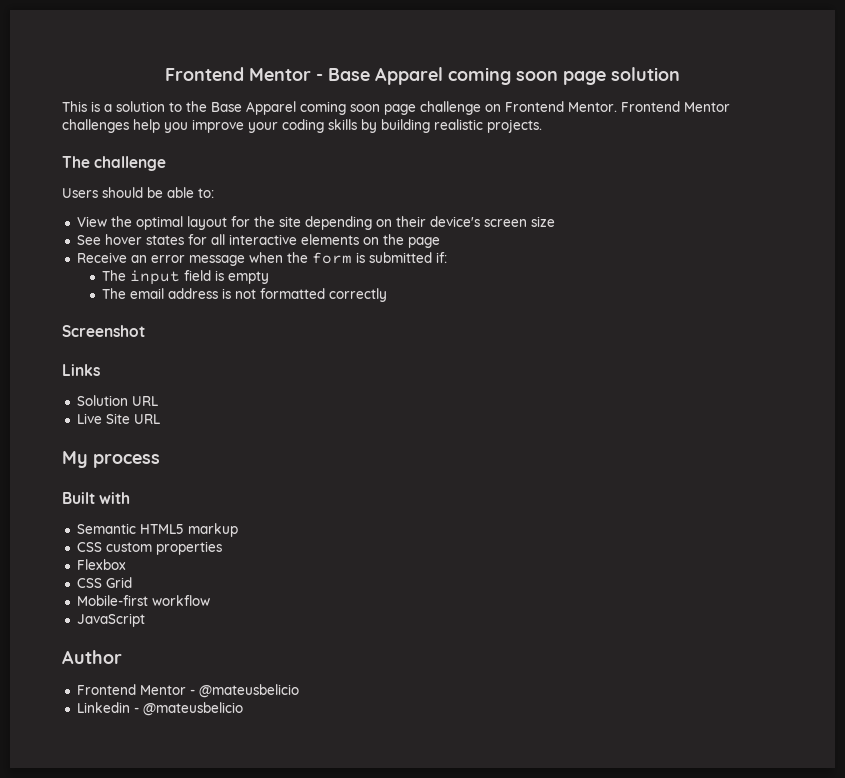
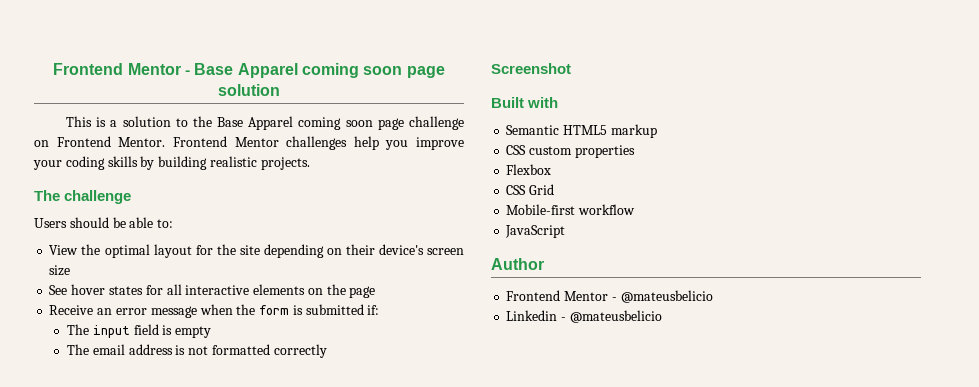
- Links
- Solution URL
- Live Site URL
- My process

